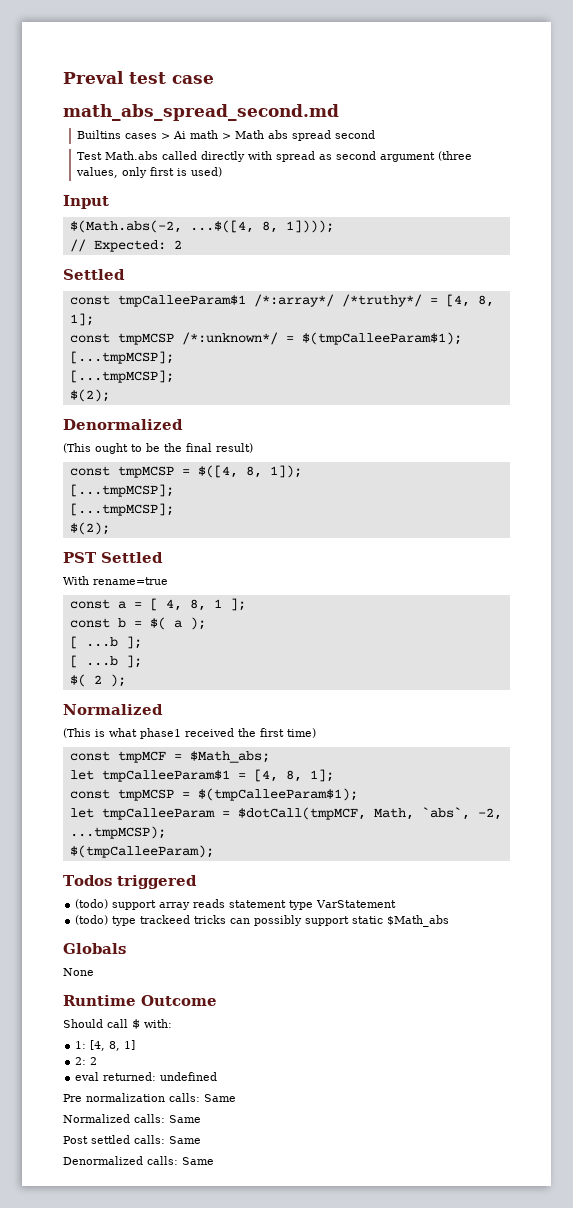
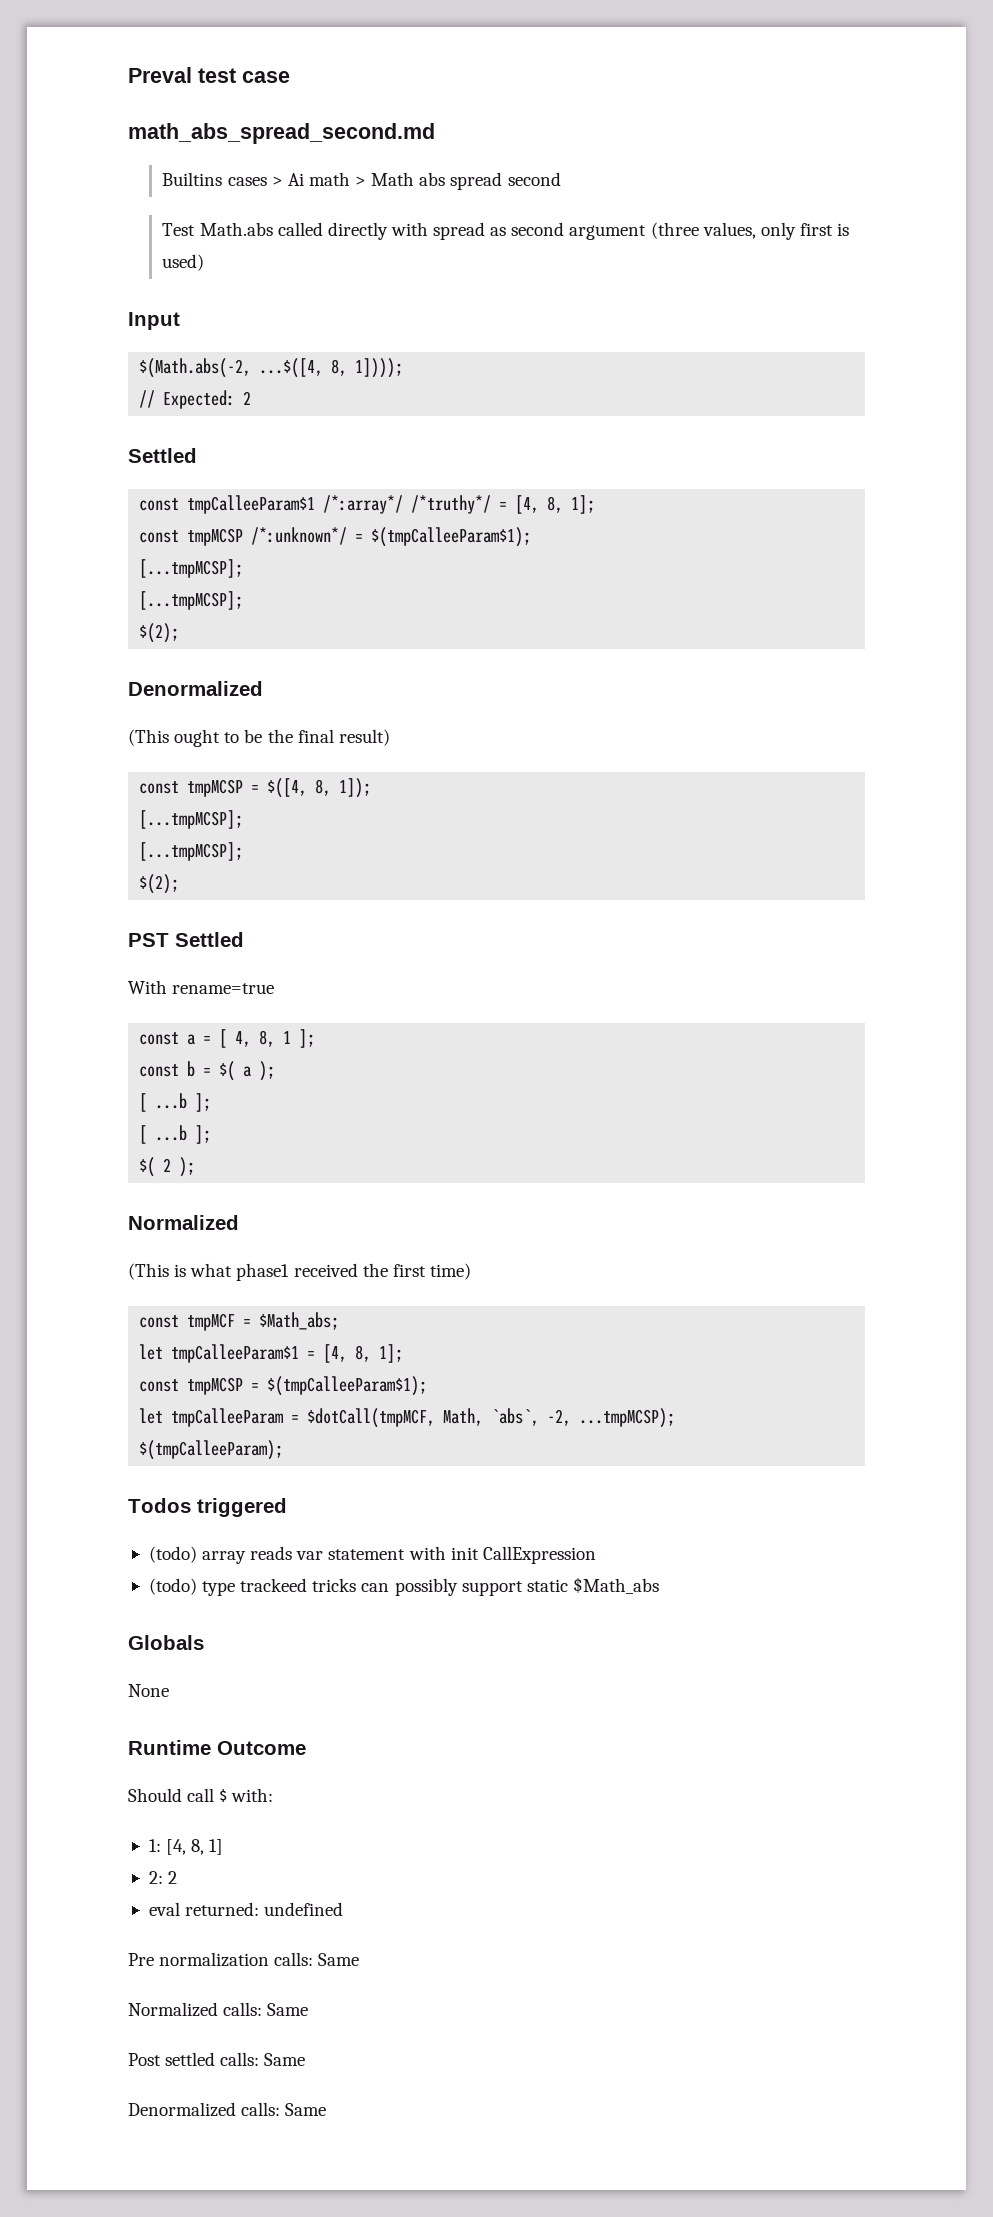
- (todo) support array reads statement type VarStatement
+ (todo) array reads var statement with init CallExpression

